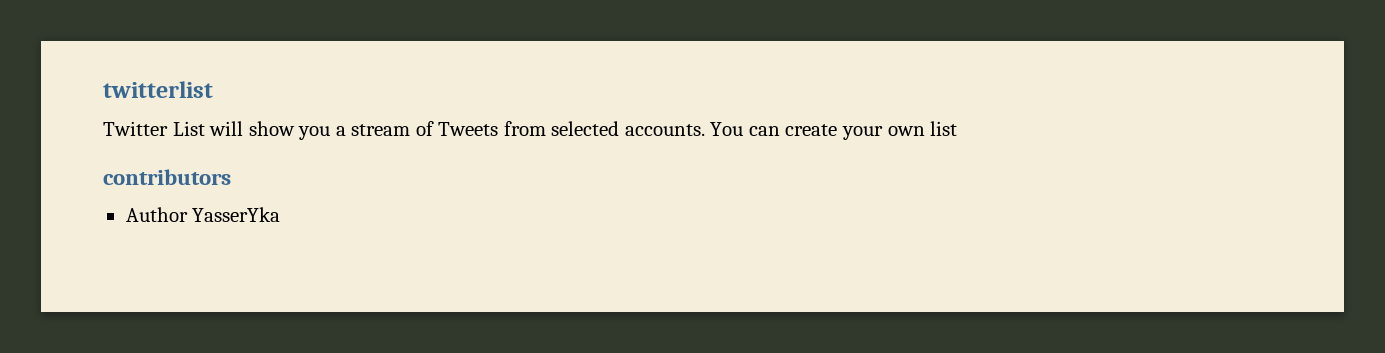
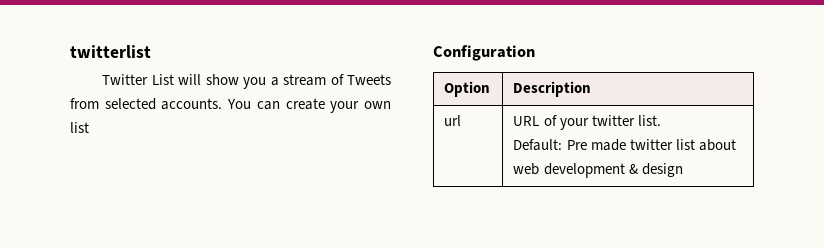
- contributors
- Author YasserYka
+ Configuration
+ Option | Description
+ url | URL of your twitter list.
+ Default: Pre made twitter list about web development & design

